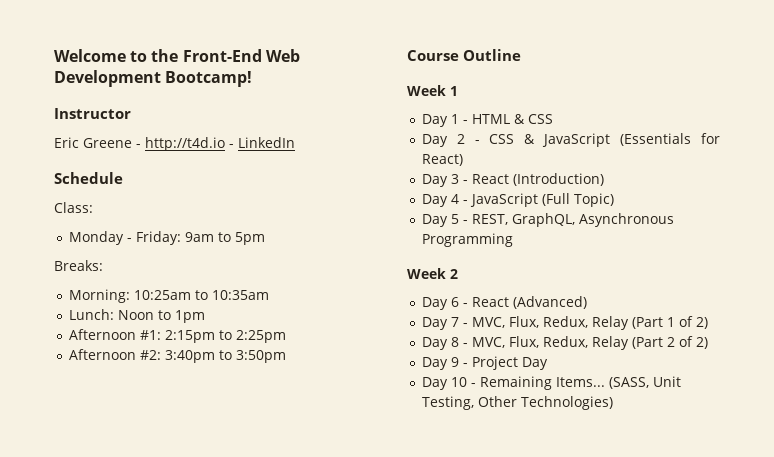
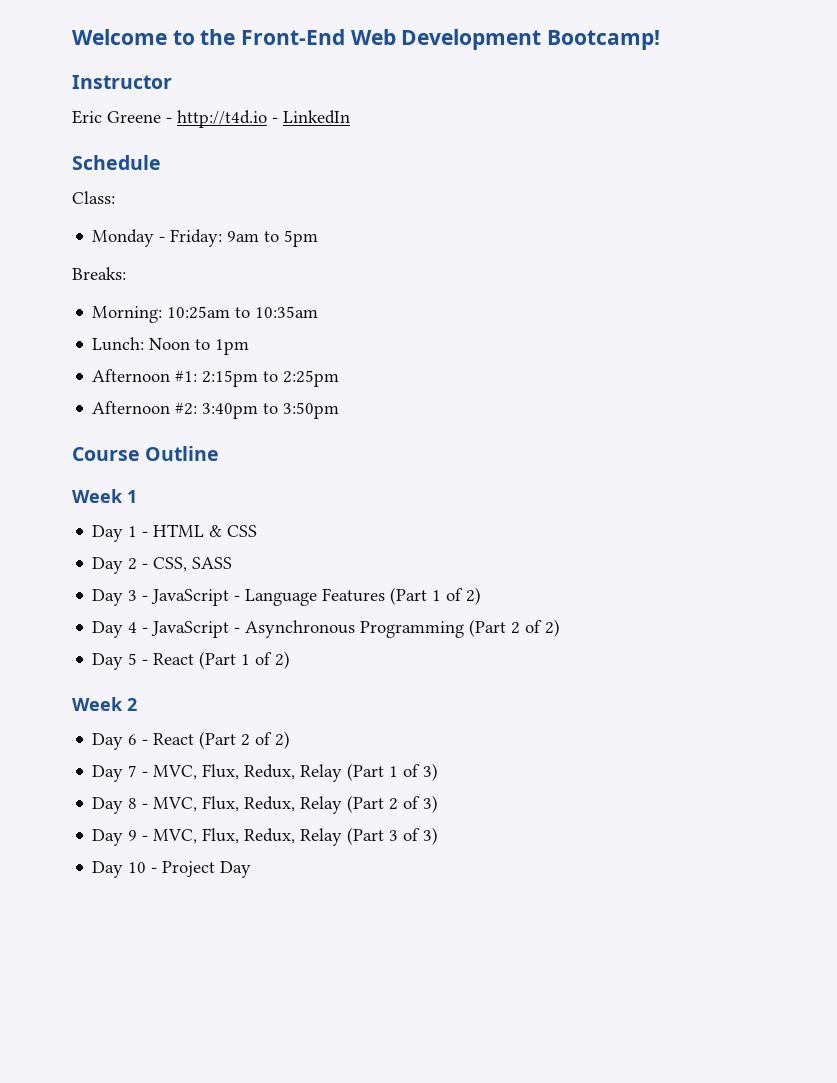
- Day 2 - CSS & JavaScript (Essentials for React)
- Day 3 - React (Introduction)
- Day 4 - JavaScript (Full Topic)
- Day 5 - REST, GraphQL, Asynchronous Programming
+ Day 2 - CSS, SASS
+ Day 3 - JavaScript - Language Features (Part 1 of 2)
+ Day 4 - JavaScript - Asynchronous Programming (Part 2 of 2)
+ Day 5 - React (Part 1 of 2)
- Day 6 - React (Advanced)
+ Day 6 - React (Part 2 of 2)
- Day 7 - MVC, Flux, Redux, Relay (Part 1 of 2)
+ Day 7 - MVC, Flux, Redux, Relay (Part 1 of 3)
- Day 8 - MVC, Flux, Redux, Relay (Part 2 of 2)
+ Day 8 - MVC, Flux, Redux, Relay (Part 2 of 3)
- Day 9 - Project Day
- Day 10 - Remaining Items... (SASS, Unit Testing, Other Technologies)
+ Day 9 - MVC, Flux, Redux, Relay (Part 3 of 3)
+ Day 10 - Project Day

